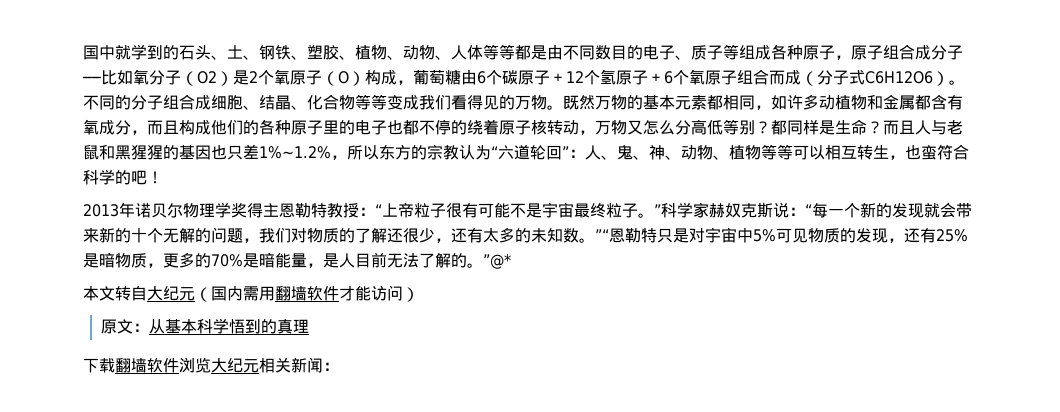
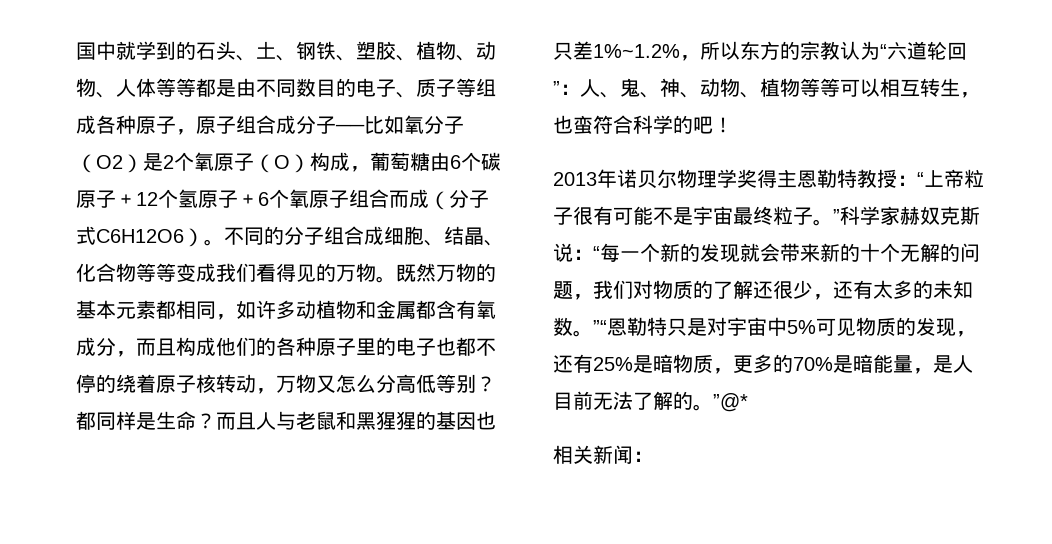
- 本文转自大纪元（国内需用翻墙软件才能访问）
- 原文：从基本科学悟到的真理
- 下载翻墙软件浏览大纪元相关新闻：
+ 相关新闻：

